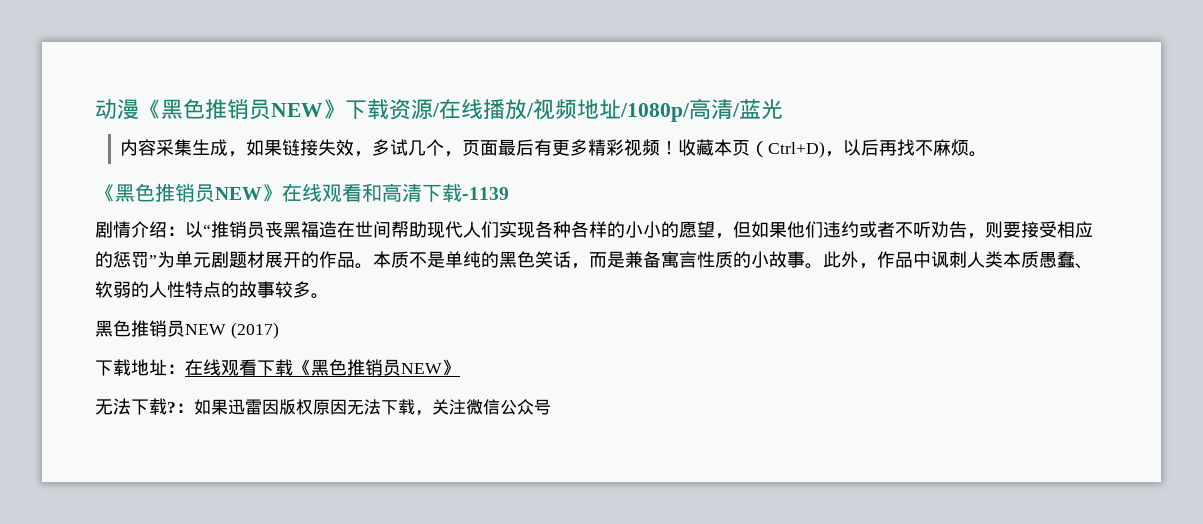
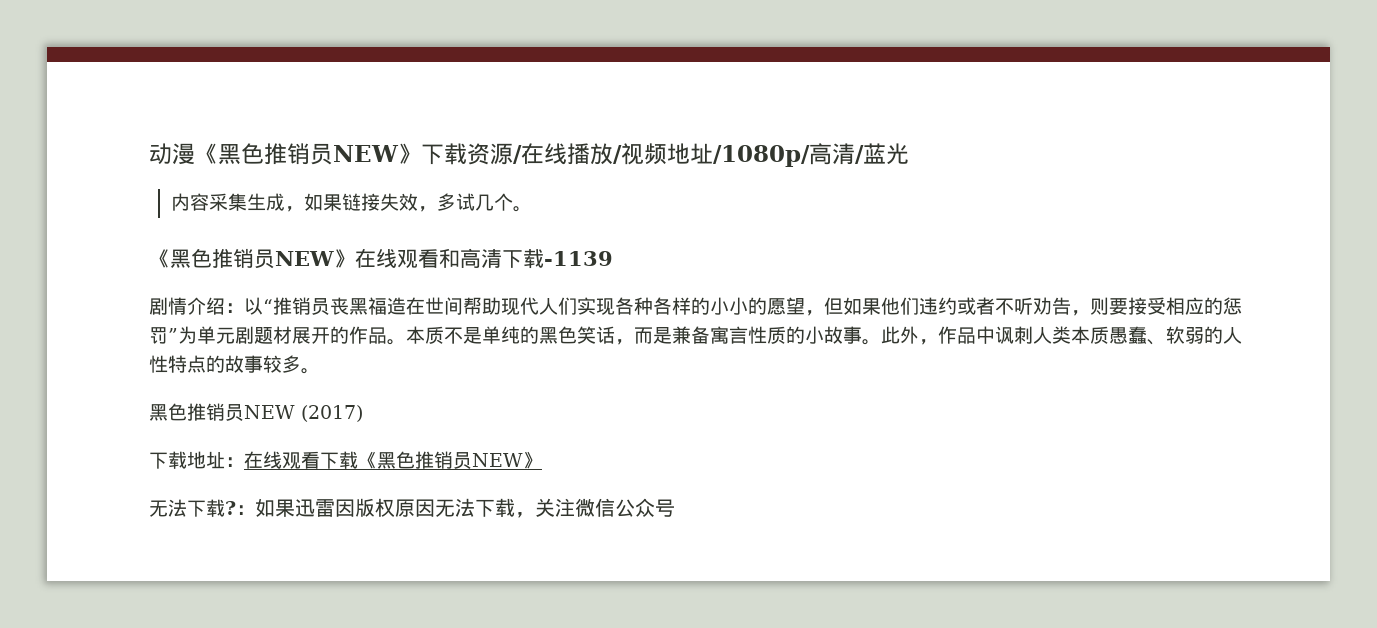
- 内容采集生成，如果链接失效，多试几个，页面最后有更多精彩视频！收藏本页（Ctrl+D)，以后再找不麻烦。
+ 内容采集生成，如果链接失效，多试几个。

